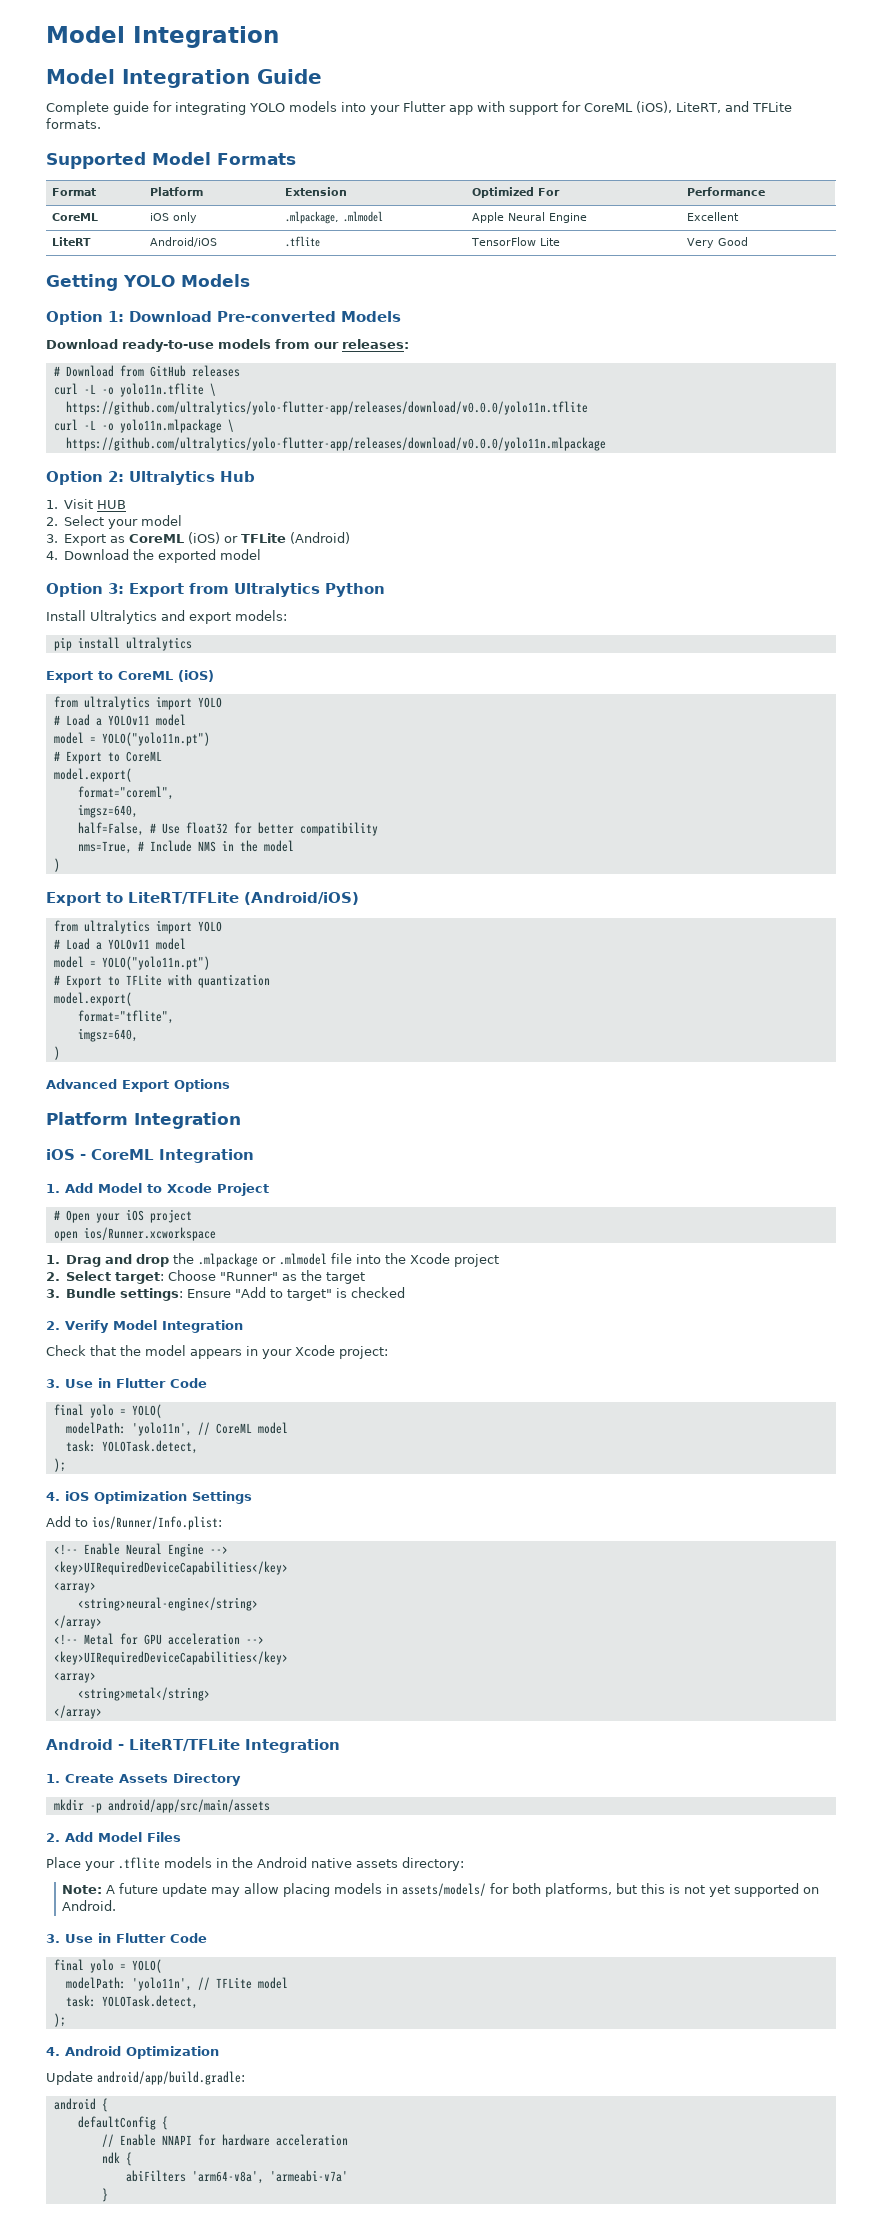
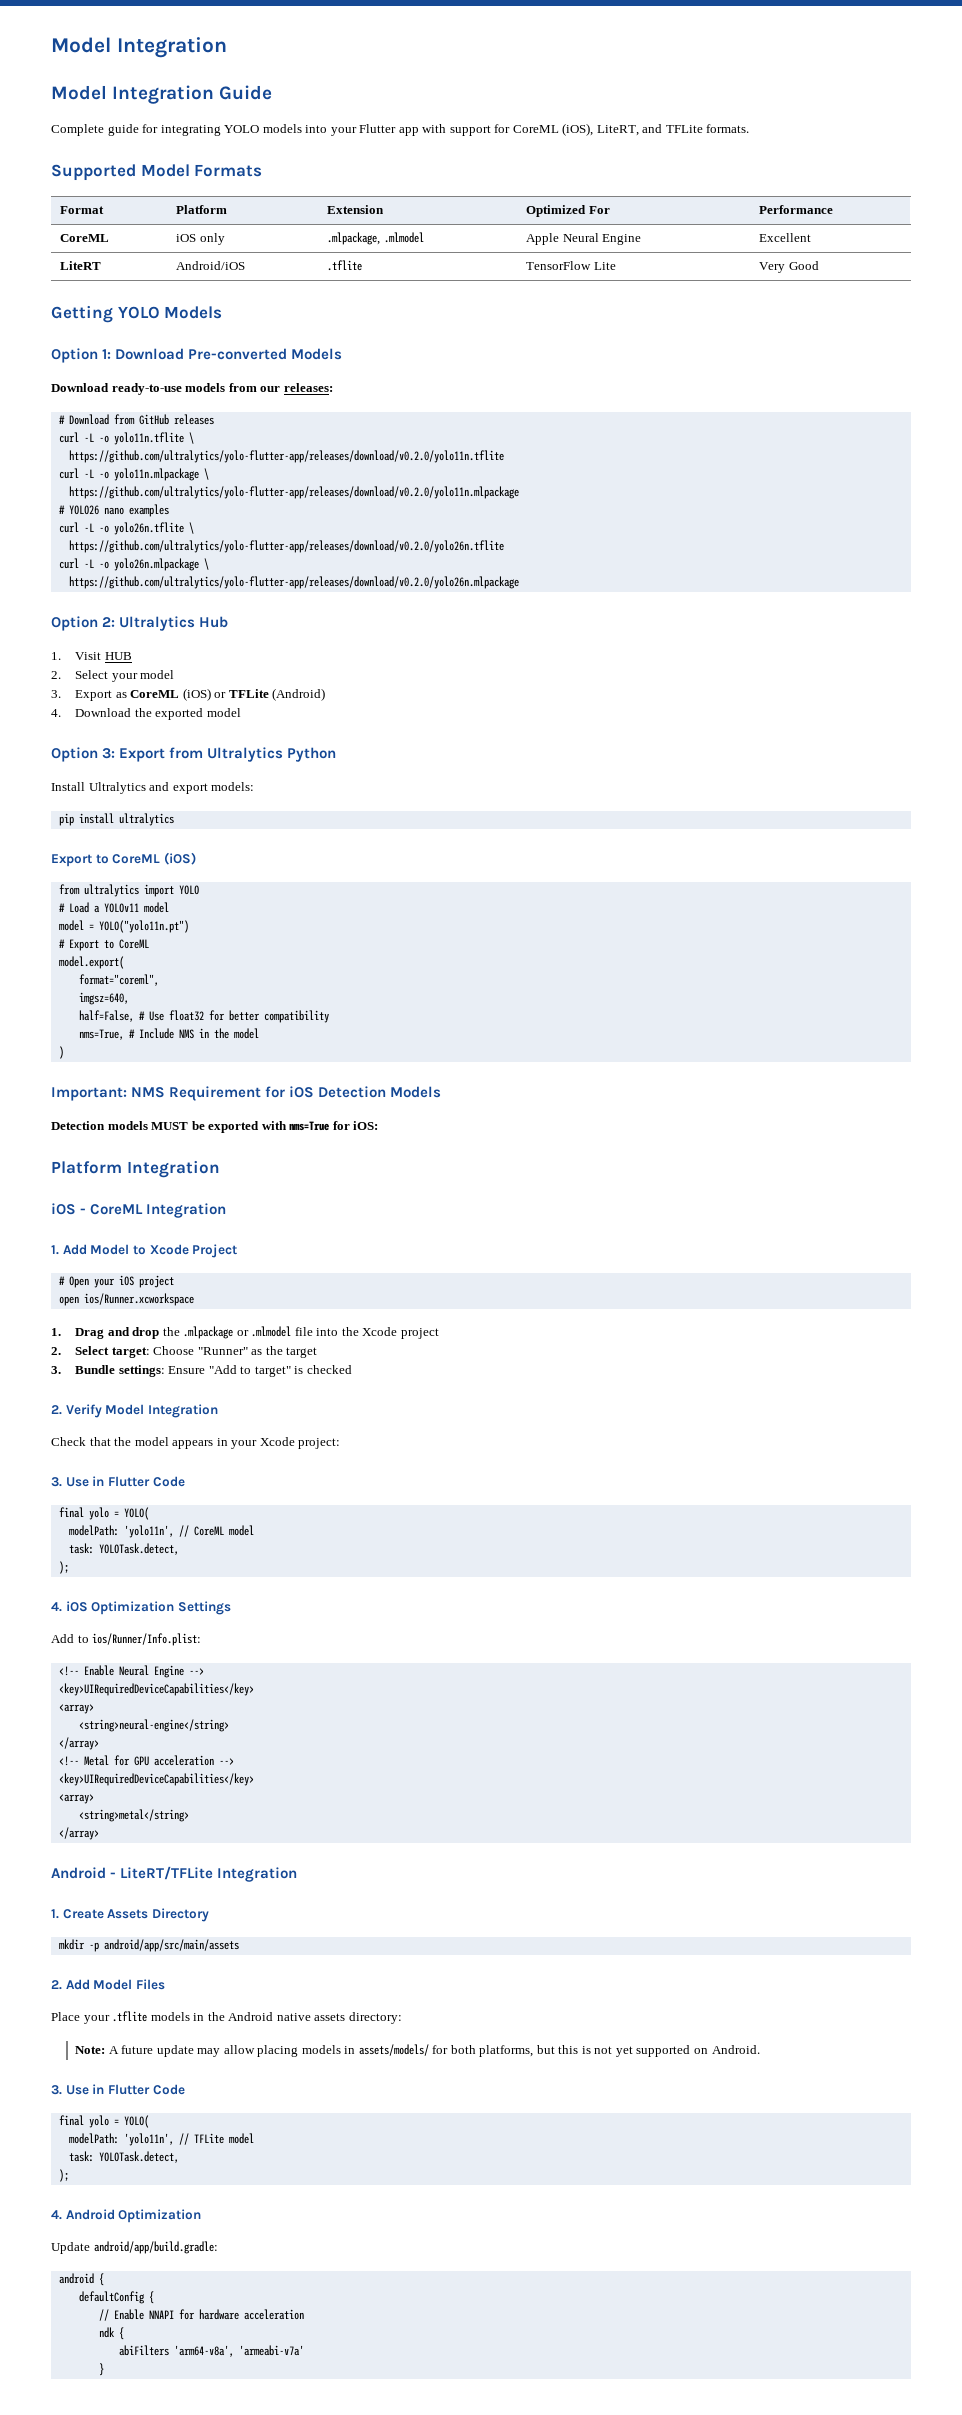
- https://github.com/ultralytics/yolo-flutter-app/releases/download/v0.0.0/yolo11n.tflite
+ https://github.com/ultralytics/yolo-flutter-app/releases/download/v0.2.0/yolo11n.tflite
- https://github.com/ultralytics/yolo-flutter-app/releases/download/v0.0.0/yolo11n.mlpackage
+ https://github.com/ultralytics/yolo-flutter-app/releases/download/v0.2.0/yolo11n.mlpackage
+ # YOLO26 nano examples
+ curl -L -o yolo26n.tflite \
+ https://github.com/ultralytics/yolo-flutter-app/releases/download/v0.2.0/yolo26n.tflite
+ curl -L -o yolo26n.mlpackage \
+ https://github.com/ultralytics/yolo-flutter-app/releases/download/v0.2.0/yolo26n.mlpackage
- Export to LiteRT/TFLite (Android/iOS)
- from ultralytics import YOLO
- # Load a YOLOv11 model
- model = YOLO("yolo11n.pt")
- # Export to TFLite with quantization
- model.export(
- format="tflite",
- imgsz=640,
- )
- Advanced Export Options
+ Important: NMS Requirement for iOS Detection Models
+ Detection models MUST be exported with nms=True for iOS:

